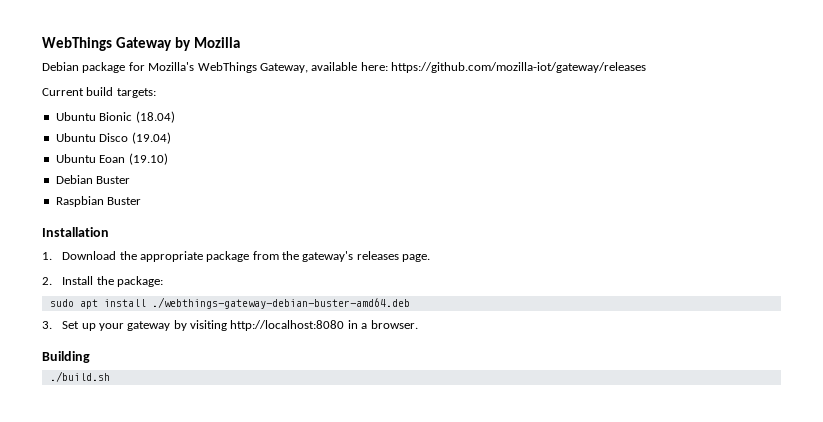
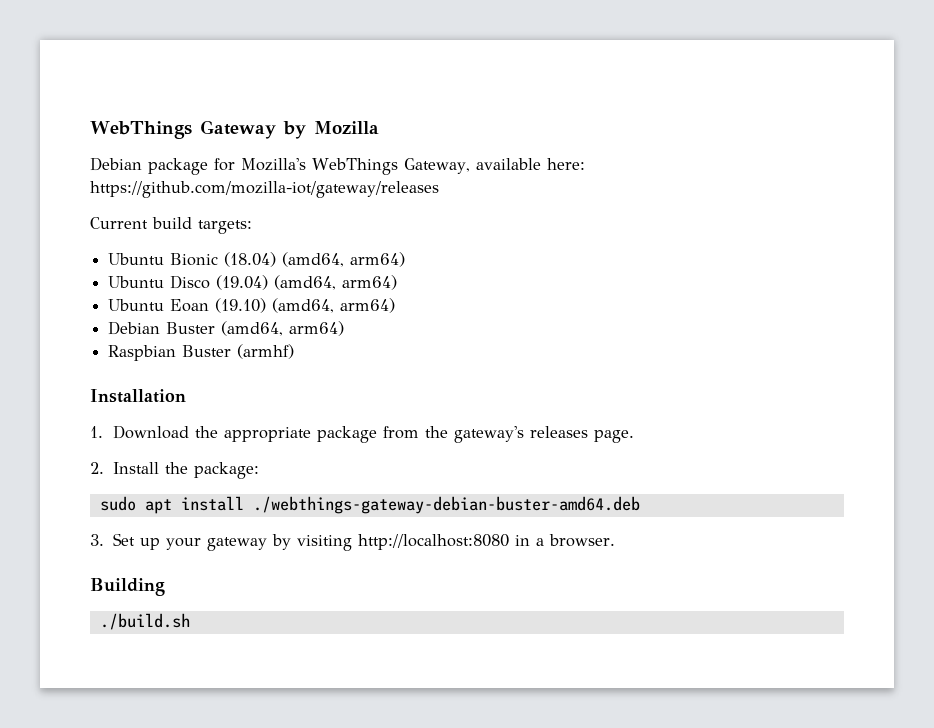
- Ubuntu Bionic (18.04)
+ Ubuntu Bionic (18.04) (amd64, arm64)
- Ubuntu Disco (19.04)
+ Ubuntu Disco (19.04) (amd64, arm64)
- Ubuntu Eoan (19.10)
+ Ubuntu Eoan (19.10) (amd64, arm64)
- Debian Buster
+ Debian Buster (amd64, arm64)
- Raspbian Buster
+ Raspbian Buster (armhf)

